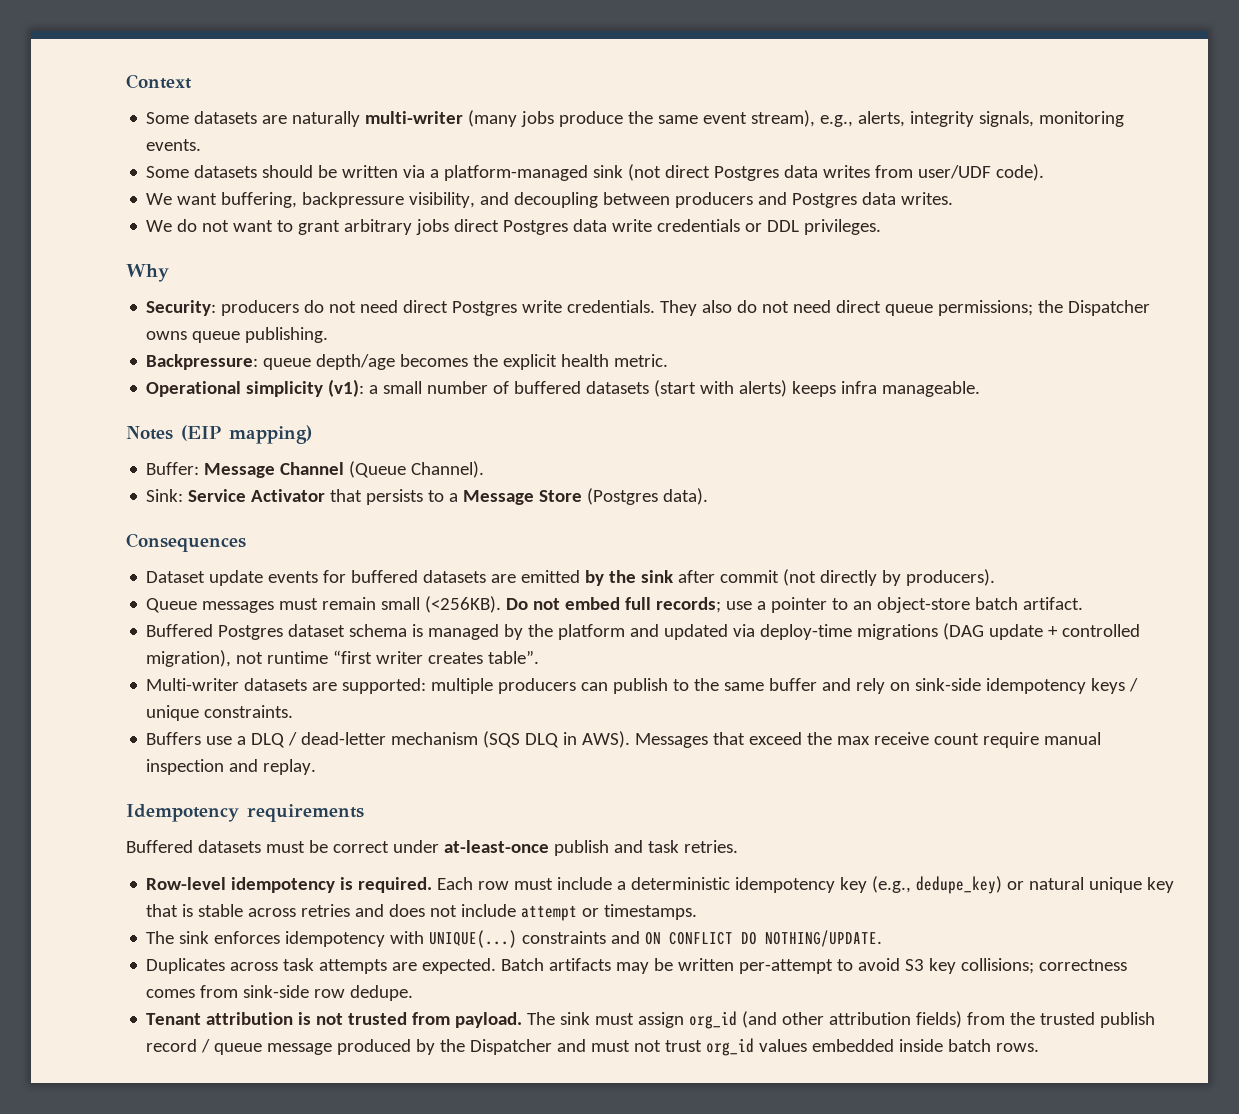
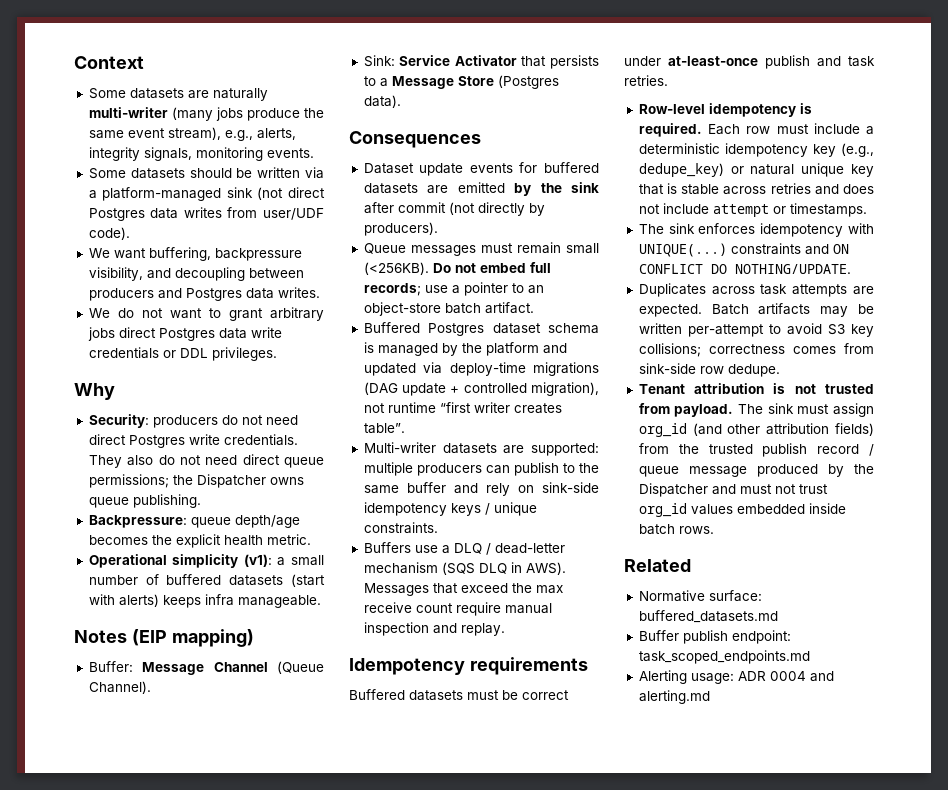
+ Related
+ Normative surface: buffered_datasets.md
+ Buffer publish endpoint: task_scoped_endpoints.md
+ Alerting usage: ADR 0004 and alerting.md

